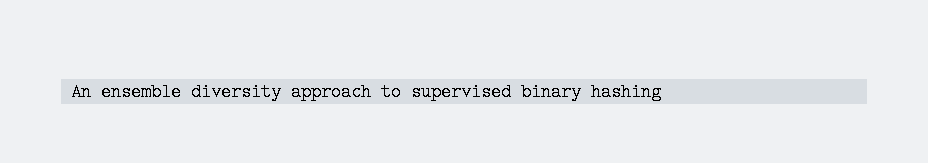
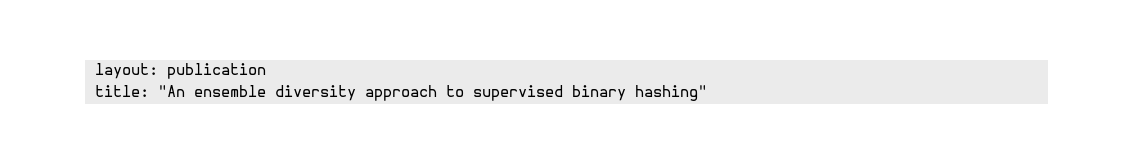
- An ensemble diversity approach to supervised binary hashing
+ layout: publication
+ title: "An ensemble diversity approach to supervised binary hashing"

